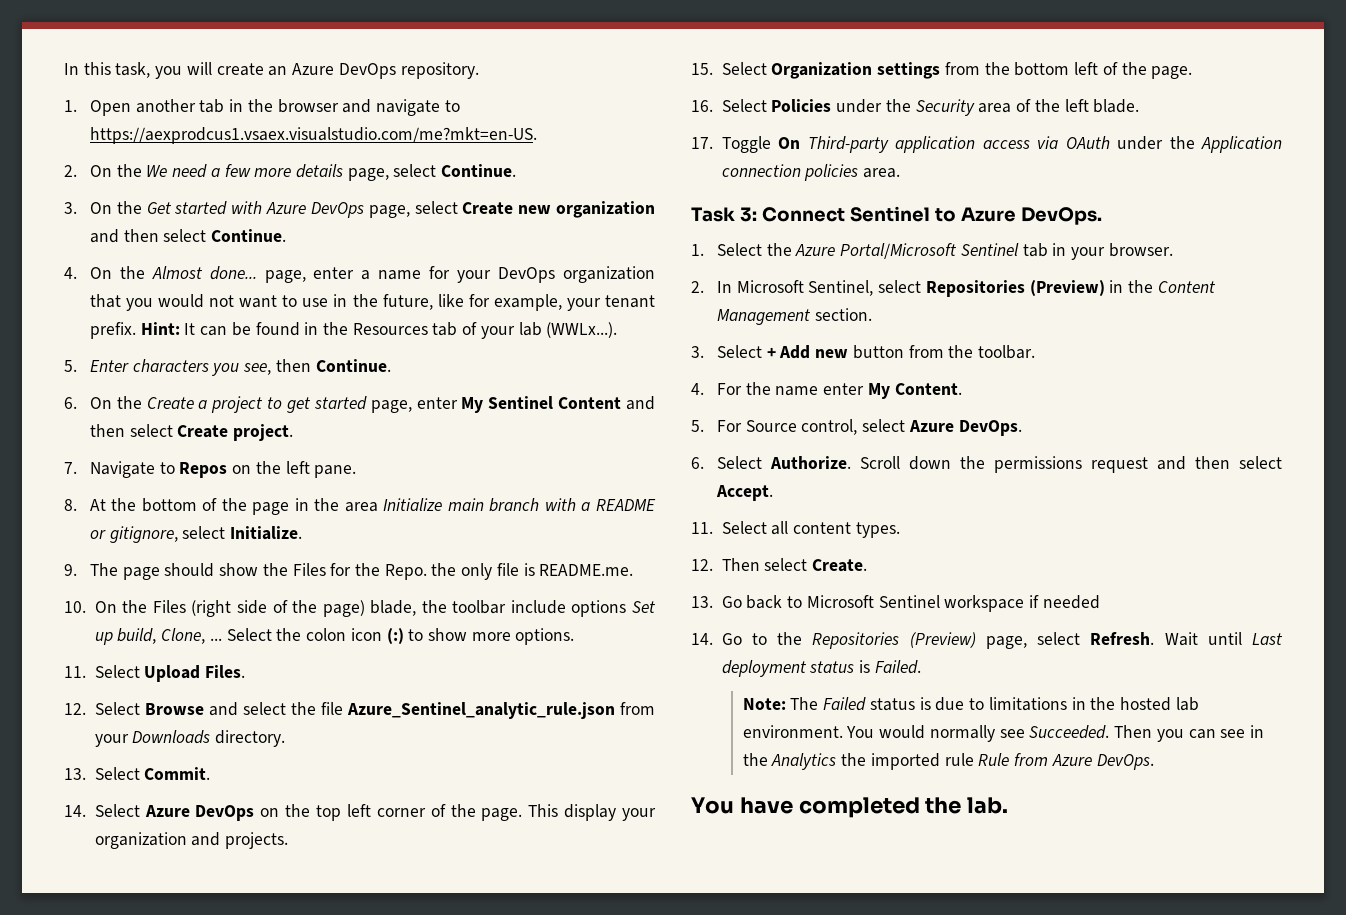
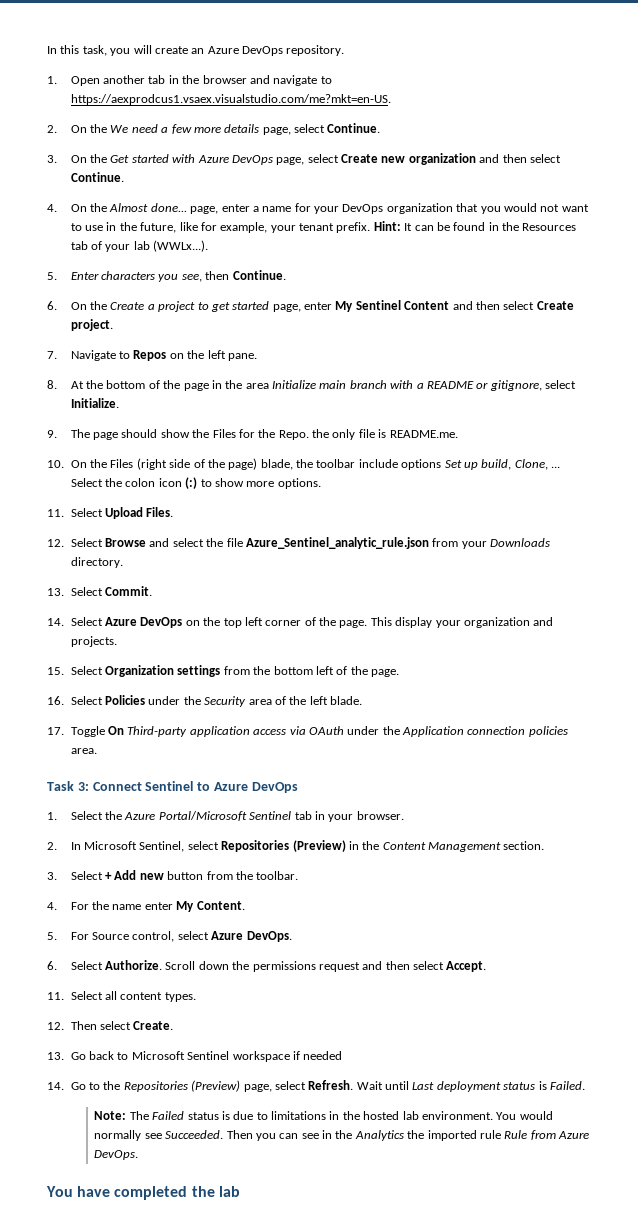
- Task 3: Connect Sentinel to Azure DevOps.
+ Task 3: Connect Sentinel to Azure DevOps
- You have completed the lab.
+ You have completed the lab

